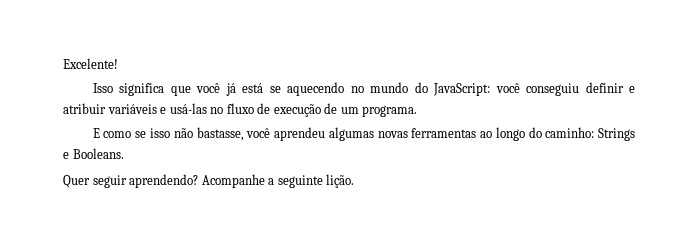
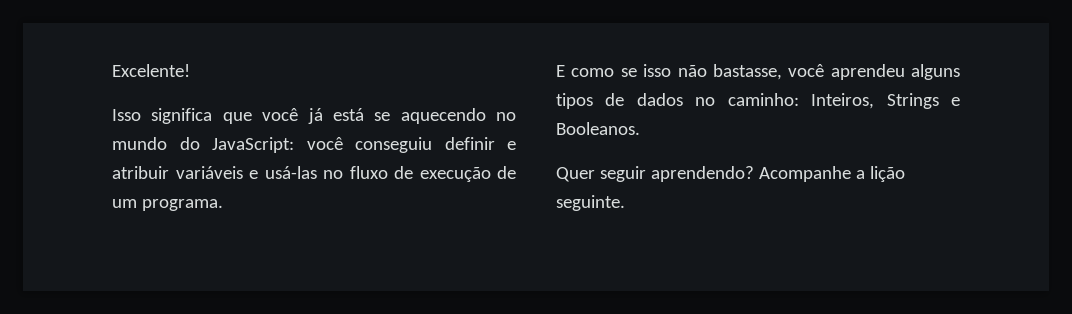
- E como se isso não bastasse, você aprendeu algumas novas ferramentas ao longo do caminho: Strings e Booleans.
+ E como se isso não bastasse, você aprendeu alguns tipos de dados no caminho: Inteiros, Strings e Booleanos.
- Acompanhe a seguinte lição.
+ Acompanhe a lição seguinte.

